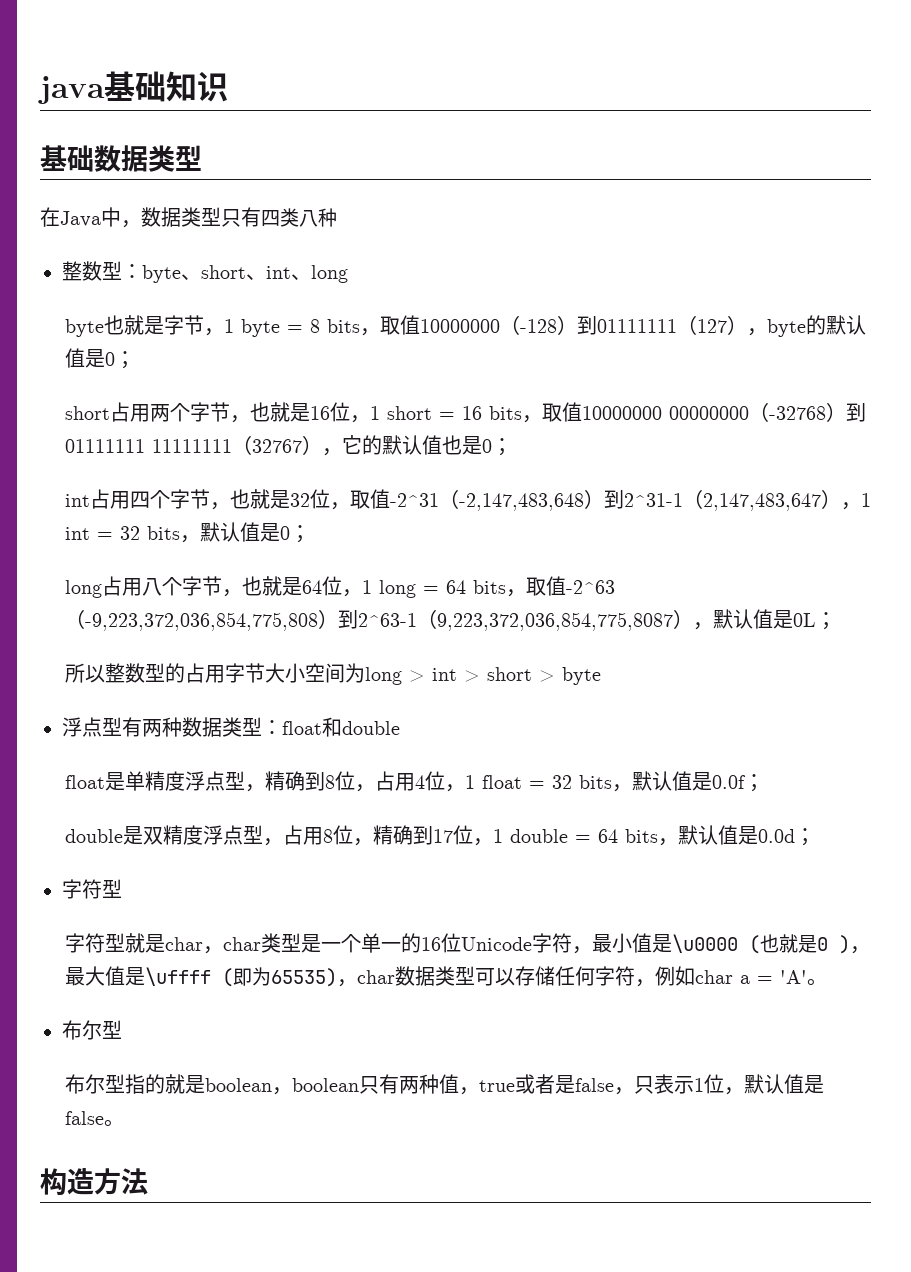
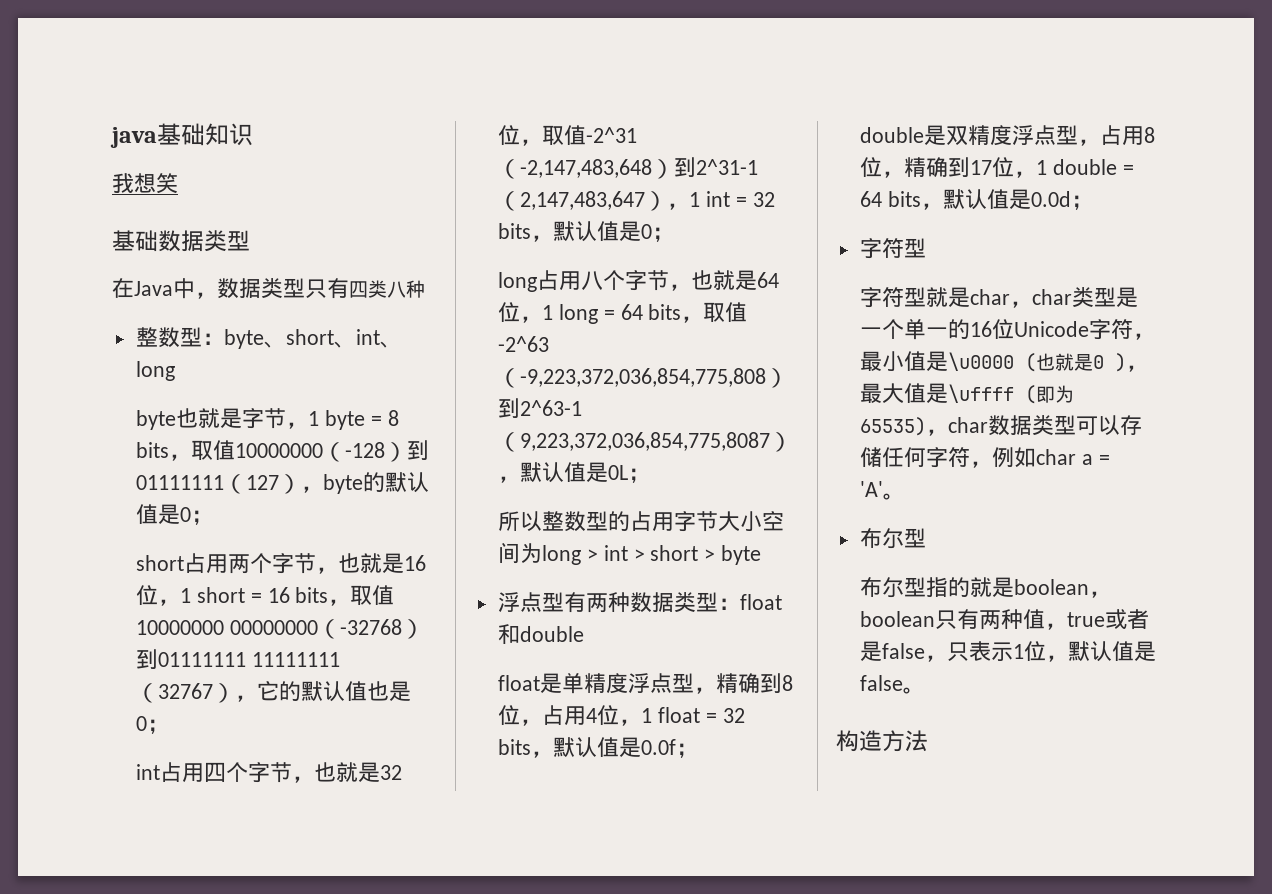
+ 我想笑

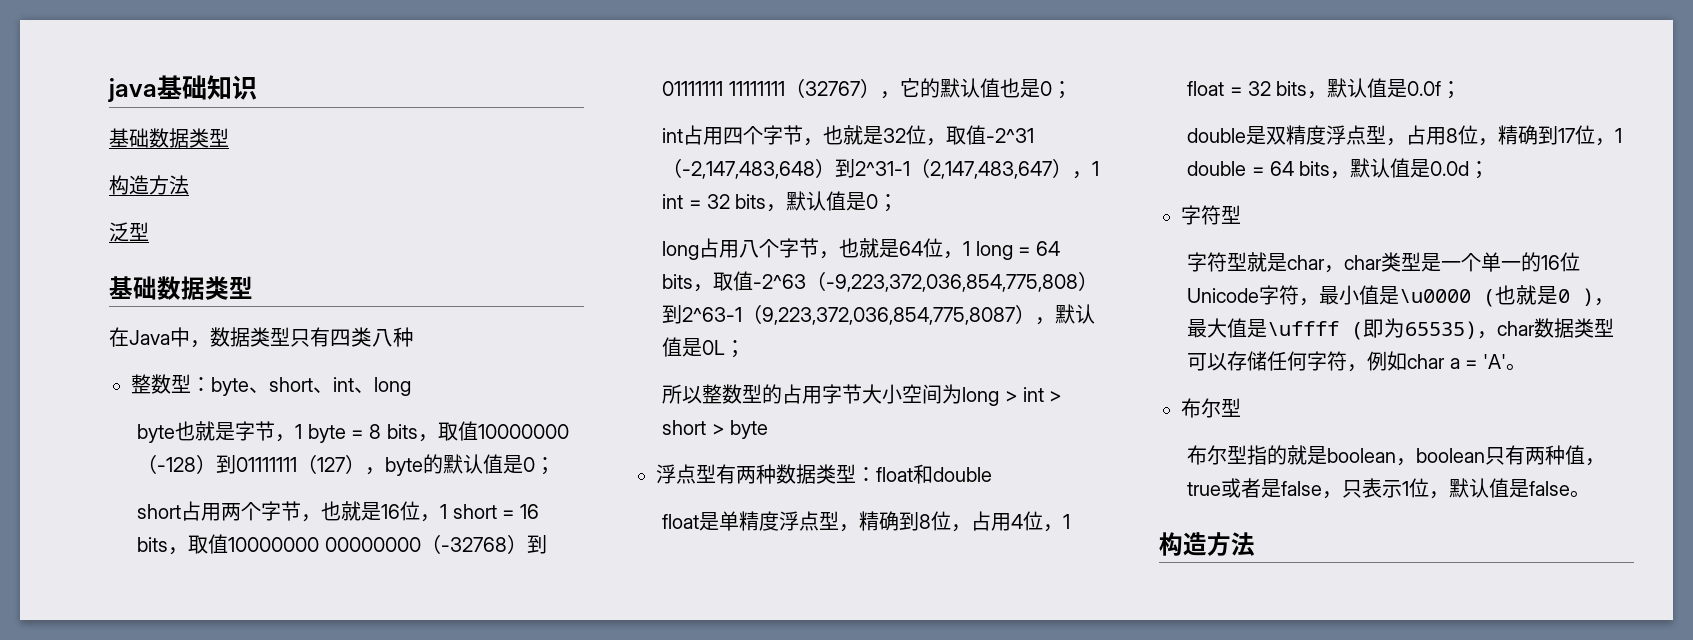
  java基础知识
- 我想笑
+ 基础数据类型
+ 构造方法
+ 泛型

